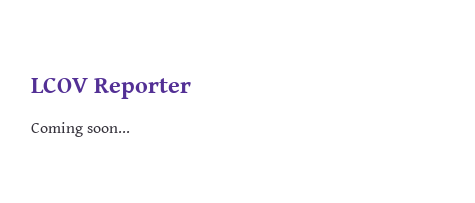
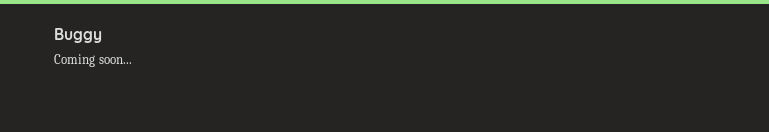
- LCOV Reporter
+ Buggy

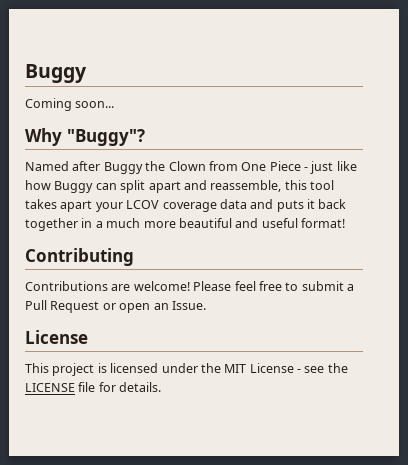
+ Why "Buggy"?
+ Named after Buggy the Clown from One Piece - just like how Buggy can split apart and reassemble, this tool takes apart your LCOV coverage data and puts it back together in a much more beautiful and useful format!
+ Contributing
+ Contributions are welcome! Please feel free to submit a Pull Request or open an Issue.
+ License
+ This project is licensed under the MIT License - see the LICENSE file for details.

